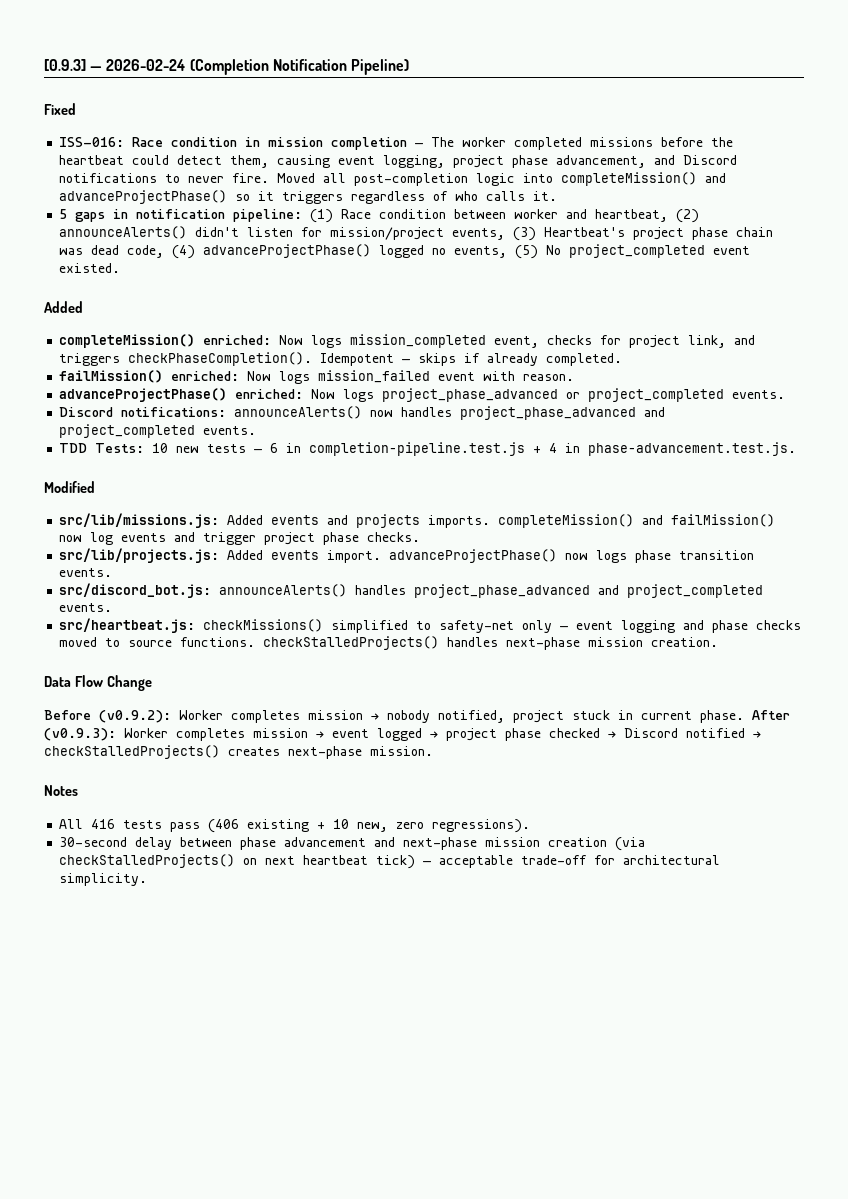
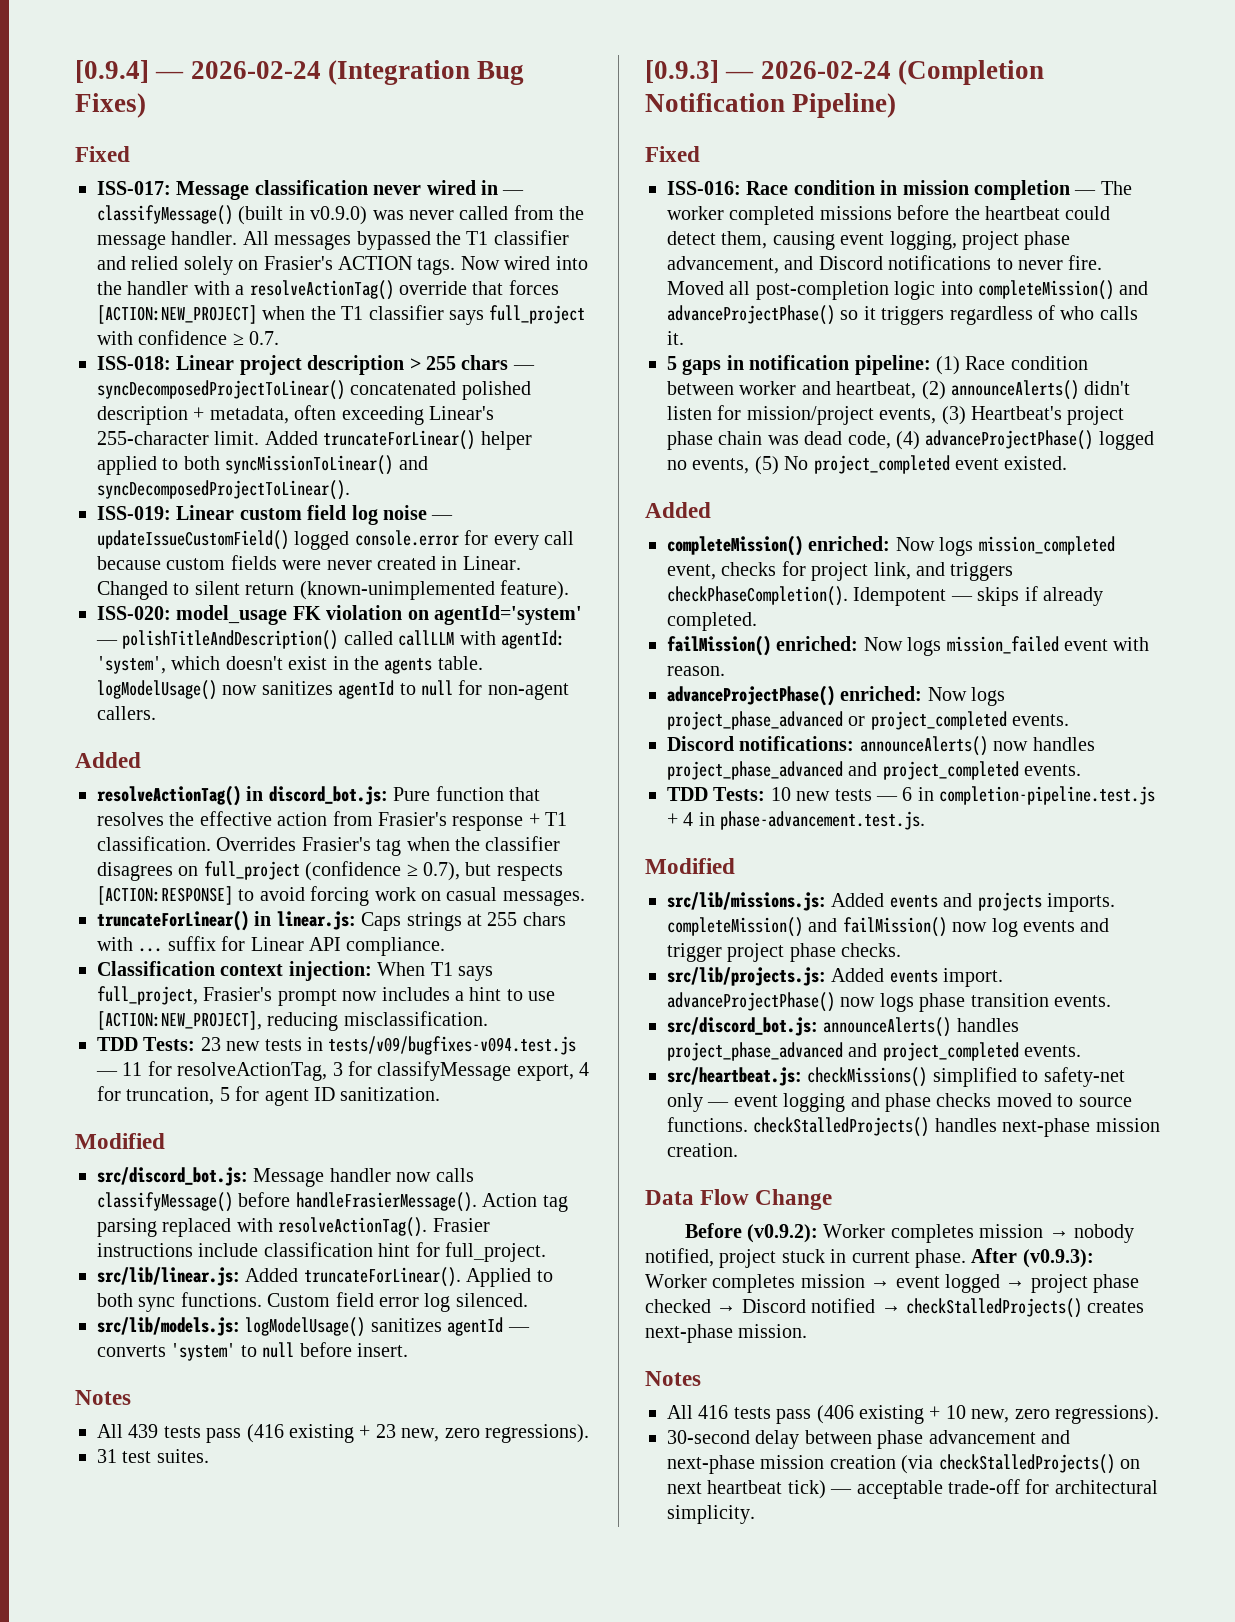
+ [0.9.4] — 2026-02-24 (Integration Bug Fixes)
+ Fixed
+ ISS-017: Message classification never wired in — classifyMessage() (built in v0.9.0) was never called from the message handler. All messages bypassed the T1 classifier and relied solely on Frasier's ACTION tags. Now wired into the handler with a resolveActionTag() override that forces [ACTION:NEW_PROJECT] when the T1 classifier says full_project with confidence ≥ 0.7.
+ ISS-018: Linear project description > 255 chars — syncDecomposedProjectToLinear() concatenated polished description + metadata, often exceeding Linear's 255-character limit. Added truncateForLinear() helper applied to both syncMissionToLinear() and syncDecomposedProjectToLinear().
+ ISS-019: Linear custom field log noise — updateIssueCustomField() logged console.error for every call because custom fields were never created in Linear. Changed to silent return (known-unimplemented feature).
+ ISS-020: model_usage FK violation on agentId='system' — polishTitleAndDescription() called callLLM with agentId: 'system', which doesn't exist in the agents table. logModelUsage() now sanitizes agentId to null for non-agent callers.
+ Added
+ resolveActionTag() in discord_bot.js: Pure function that resolves the effective action from Frasier's response + T1 classification. Overrides Frasier's tag when the classifier disagrees on full_project (confidence ≥ 0.7), but respects [ACTION:RESPONSE] to avoid forcing work on casual messages.
+ truncateForLinear() in linear.js: Caps strings at 255 chars with ... suffix for Linear API compliance.
+ Classification context injection: When T1 says full_project, Frasier's prompt now includes a hint to use [ACTION:NEW_PROJECT], reducing misclassification.
+ TDD Tests: 23 new tests in tests/v09/bugfixes-v094.test.js — 11 for resolveActionTag, 3 for classifyMessage export, 4 for truncation, 5 for agent ID sanitization.
+ Modified
+ src/discord_bot.js: Message handler now calls classifyMessage() before handleFrasierMessage(). Action tag parsing replaced with resolveActionTag(). Frasier instructions include classification hint for full_project.
+ src/lib/linear.js: Added truncateForLinear(). Applied to both sync functions. Custom field error log silenced.
+ src/lib/models.js: logModelUsage() sanitizes agentId — converts 'system' to null before insert.
+ Notes
+ All 439 tests pass (416 existing + 23 new, zero regressions).
+ 31 test suites.

